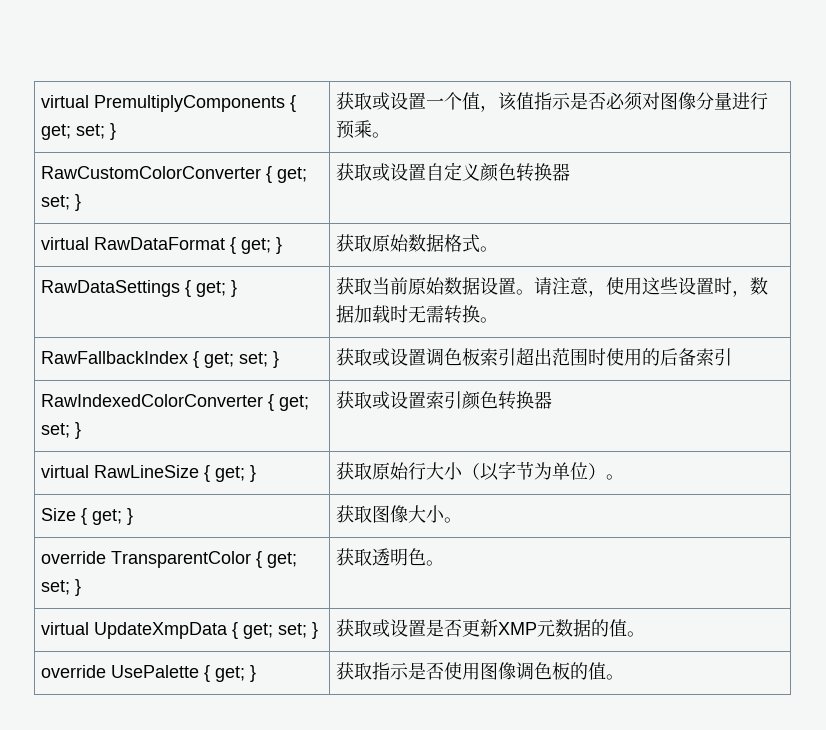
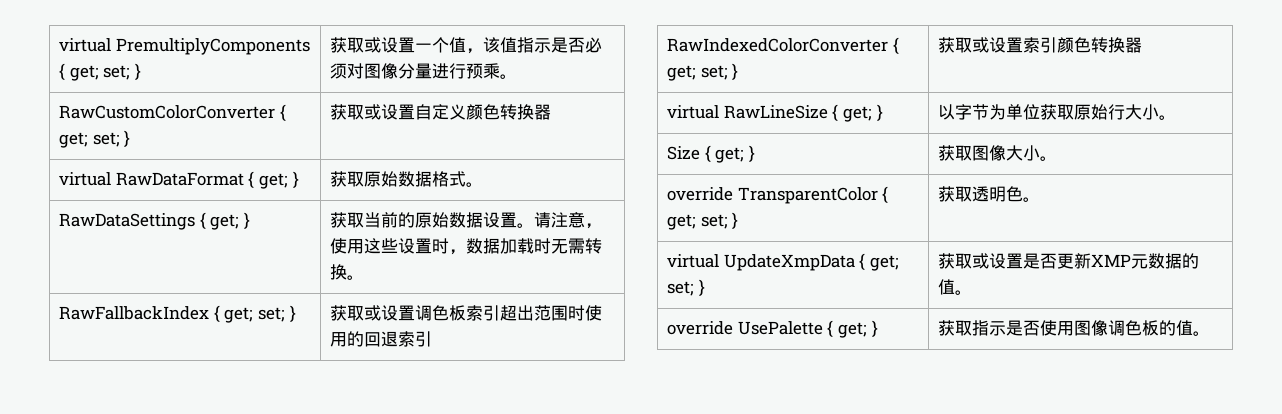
- RawDataSettings { get; } | 获取当前原始数据设置。请注意，使用这些设置时，数据加载时无需转换。
+ RawDataSettings { get; } | 获取当前的原始数据设置。请注意，使用这些设置时，数据加载时无需转换。
- RawFallbackIndex { get; set; } | 获取或设置调色板索引超出范围时使用的后备索引
+ RawFallbackIndex { get; set; } | 获取或设置调色板索引超出范围时使用的回退索引
- virtual RawLineSize { get; } | 获取原始行大小（以字节为单位）。
+ virtual RawLineSize { get; } | 以字节为单位获取原始行大小。

